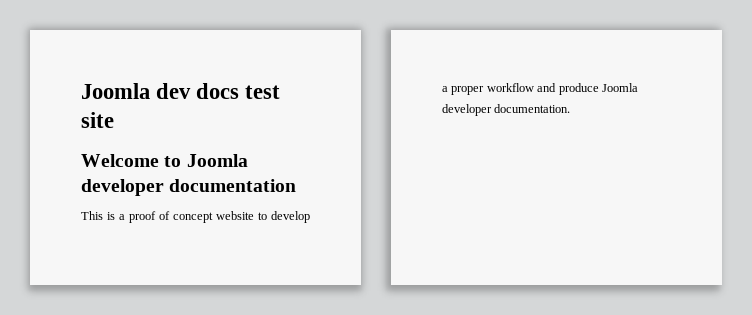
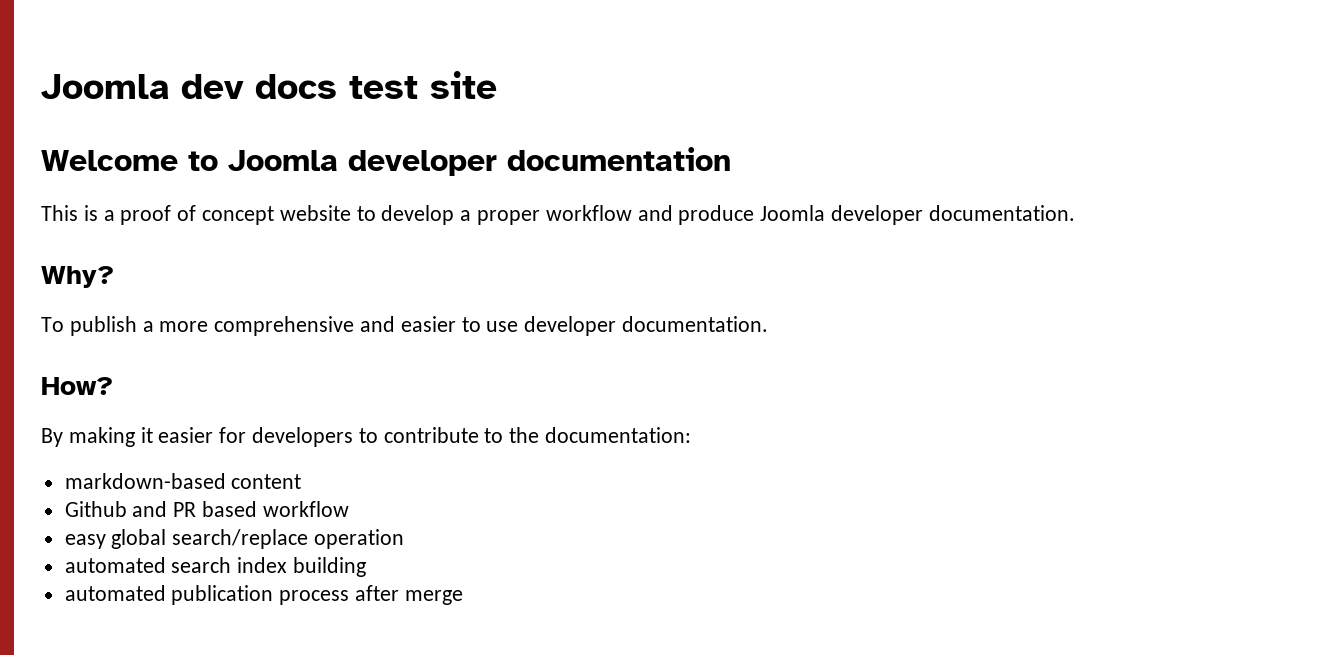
+ Why?
+ To publish a more comprehensive and easier to use developer documentation.
+ How?
+ By making it easier for developers to contribute to the documentation:
+ markdown-based content
+ Github and PR based workflow
+ easy global search/replace operation
+ automated search index building
+ automated publication process after merge

